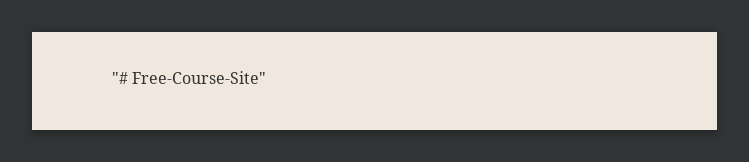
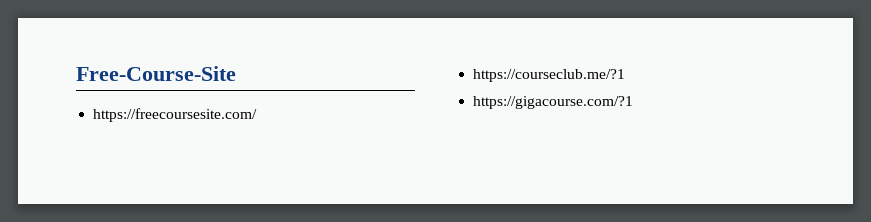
- "# Free-Course-Site"
+ Free-Course-Site
+ https://freecoursesite.com/
+ https://courseclub.me/?1
+ https://gigacourse.com/?1

